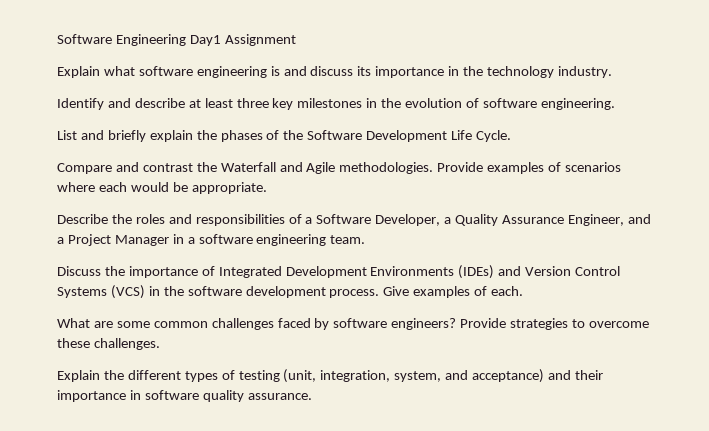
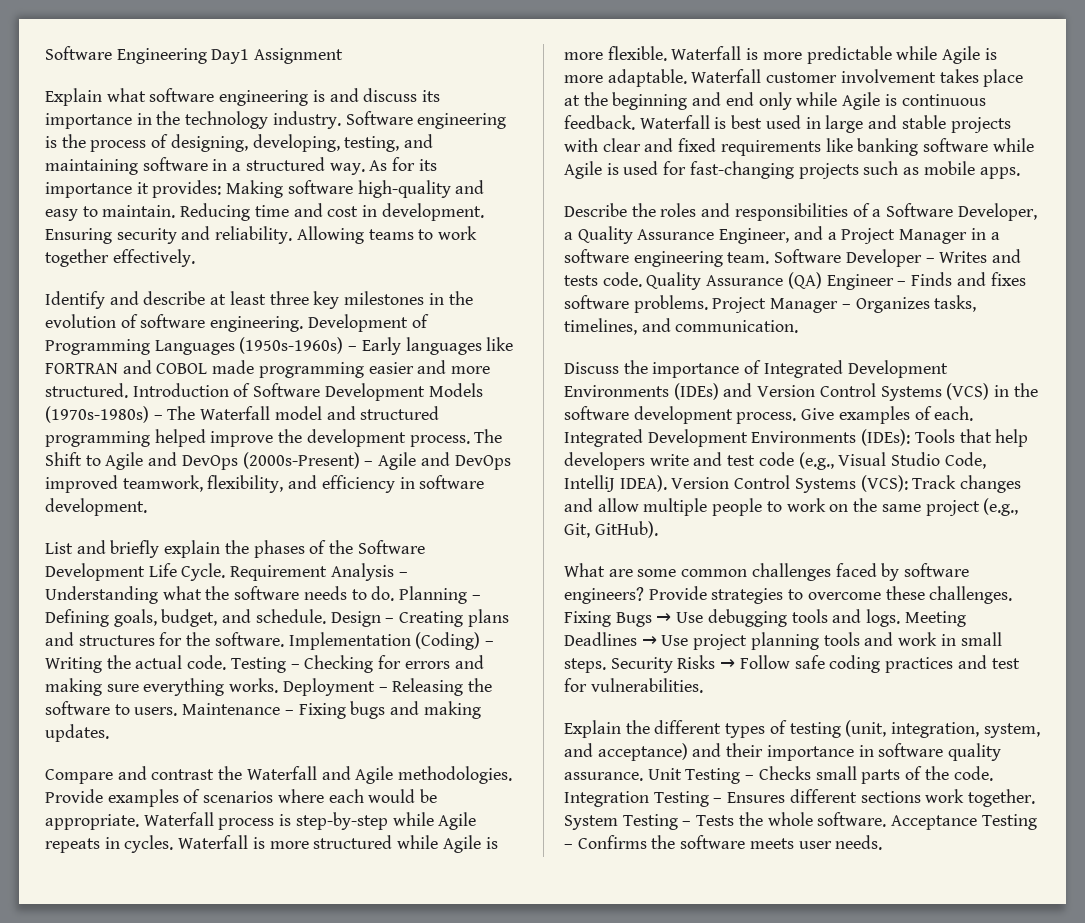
+ Software engineering is the process of designing, developing, testing, and maintaining software in a structured way. As for its importance it provides: Making software high-quality and easy to maintain. Reducing time and cost in development. Ensuring security and reliability. Allowing teams to work together effectively.
+ Development of Programming Languages (1950s-1960s) – Early languages like FORTRAN and COBOL made programming easier and more structured. Introduction of Software Development Models (1970s-1980s) – The Waterfall model and structured programming helped improve the development process. The Shift to Agile and DevOps (2000s-Present) – Agile and DevOps improved teamwork, flexibility, and efficiency in software development.
+ Requirement Analysis – Understanding what the software needs to do. Planning – Defining goals, budget, and schedule. Design – Creating plans and structures for the software. Implementation (Coding) – Writing the actual code. Testing – Checking for errors and making sure everything works. Deployment – Releasing the software to users. Maintenance – Fixing bugs and making updates.
+ Waterfall process is step-by-step while Agile repeats in cycles. Waterfall is more structured while Agile is more flexible. Waterfall is more predictable while Agile is more adaptable. Waterfall customer involvement takes place at the beginning and end only while Agile is continuous feedback. Waterfall is best used in large and stable projects with clear and fixed requirements like banking software while Agile is used for fast-changing projects such as mobile apps.
+ Software Developer – Writes and tests code. Quality Assurance (QA) Engineer – Finds and fixes software problems. Project Manager – Organizes tasks, timelines, and communication.
+ Integrated Development Environments (IDEs): Tools that help developers write and test code (e.g., Visual Studio Code, IntelliJ IDEA). Version Control Systems (VCS): Track changes and allow multiple people to work on the same project (e.g., Git, GitHub).
+ Fixing Bugs → Use debugging tools and logs. Meeting Deadlines → Use project planning tools and work in small steps. Security Risks → Follow safe coding practices and test for vulnerabilities.
+ Unit Testing – Checks small parts of the code. Integration Testing – Ensures different sections work together. System Testing – Tests the whole software. Acceptance Testing – Confirms the software meets user needs.

